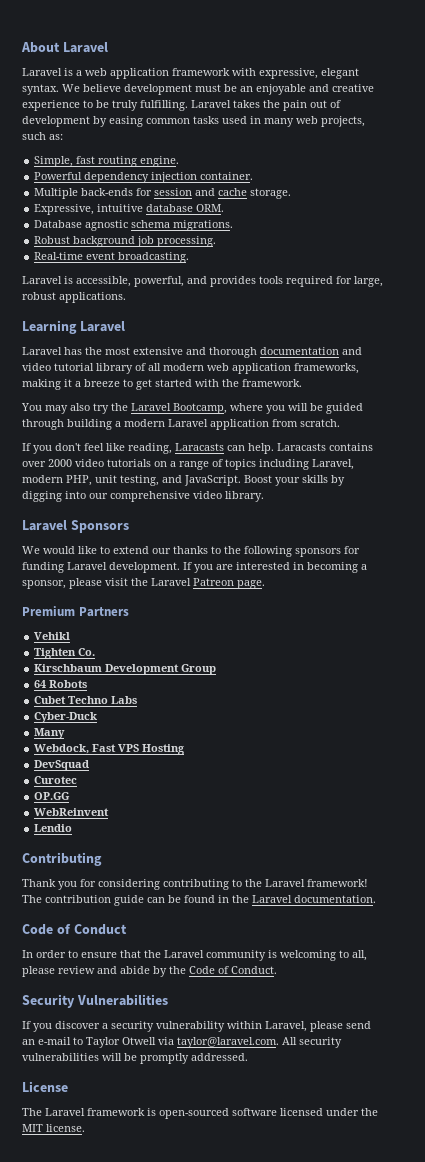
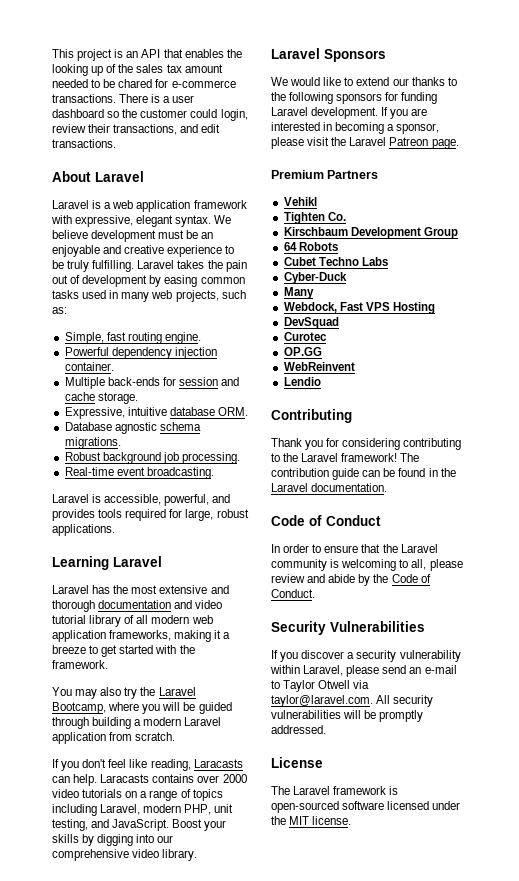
+ This project is an API that enables the looking up of the sales tax amount needed to be chared for e-commerce transactions. There is a user dashboard so the customer could login, review their transactions, and edit transactions.

